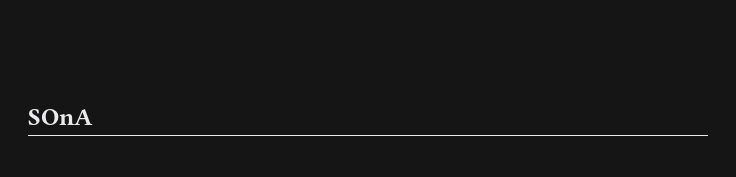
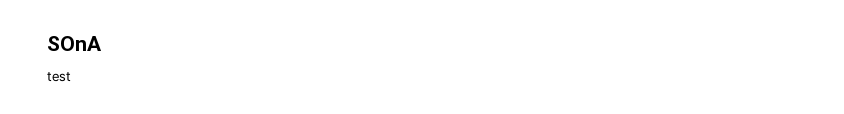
+ test

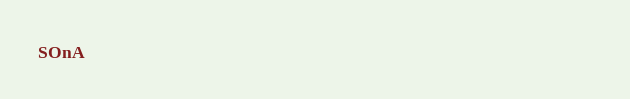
- test

